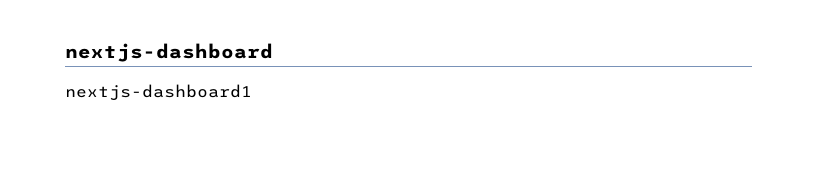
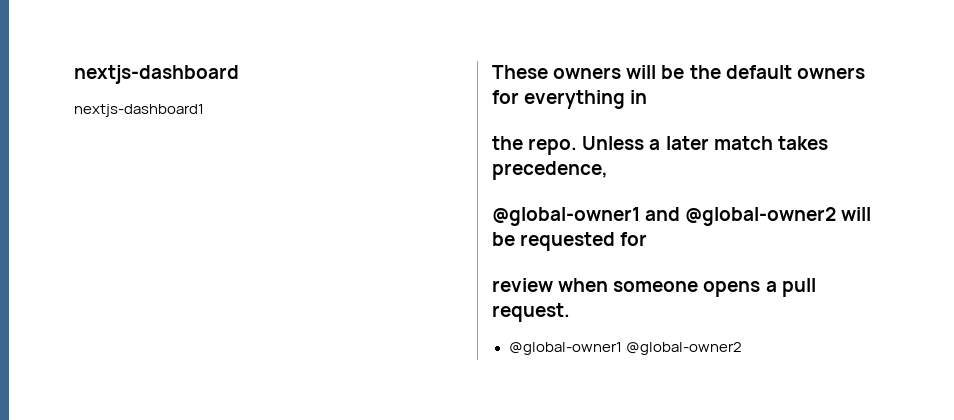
+ These owners will be the default owners for everything in
+ the repo. Unless a later match takes precedence,
+ @global-owner1 and @global-owner2 will be requested for
+ review when someone opens a pull request.
+ @global-owner1 @global-owner2

